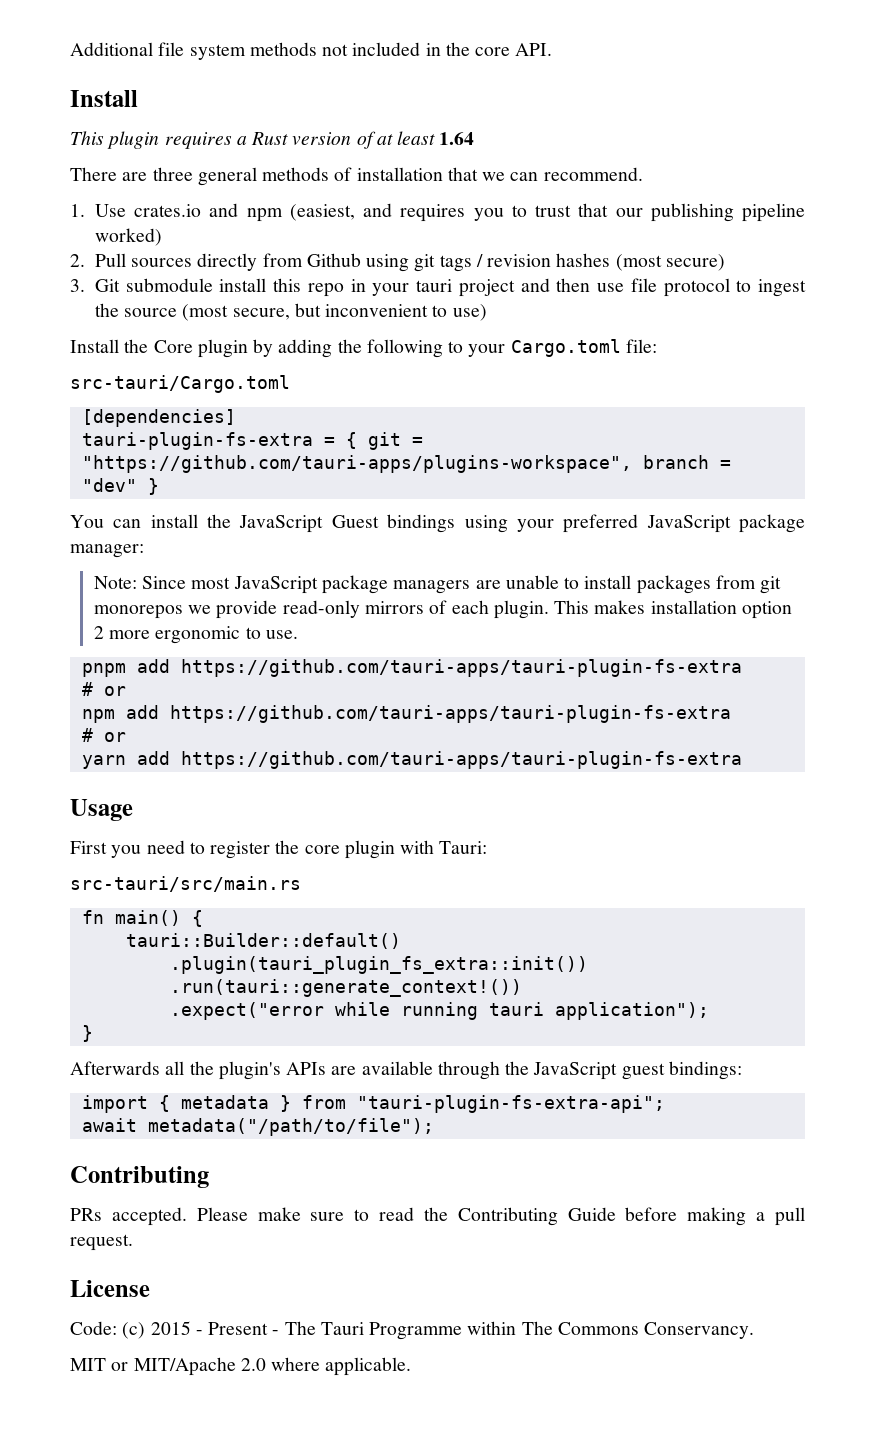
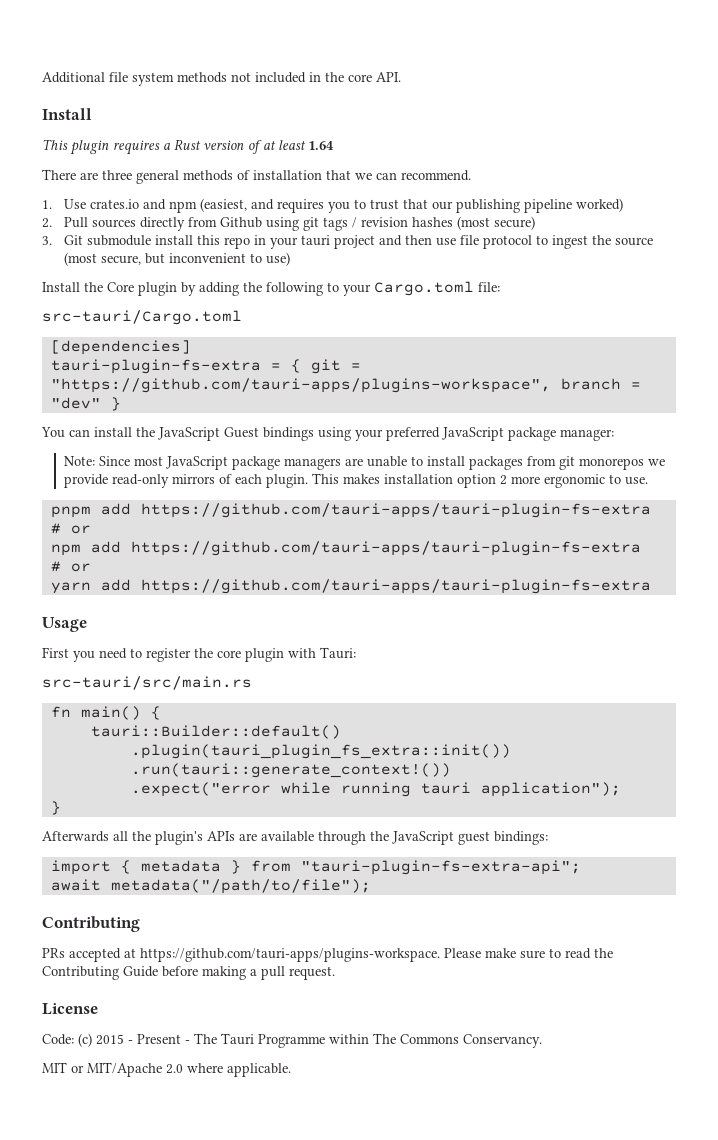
- PRs accepted. Please make sure to read the Contributing Guide before making a pull request.
+ PRs accepted at https://github.com/tauri-apps/plugins-workspace. Please make sure to read the Contributing Guide before making a pull request.

